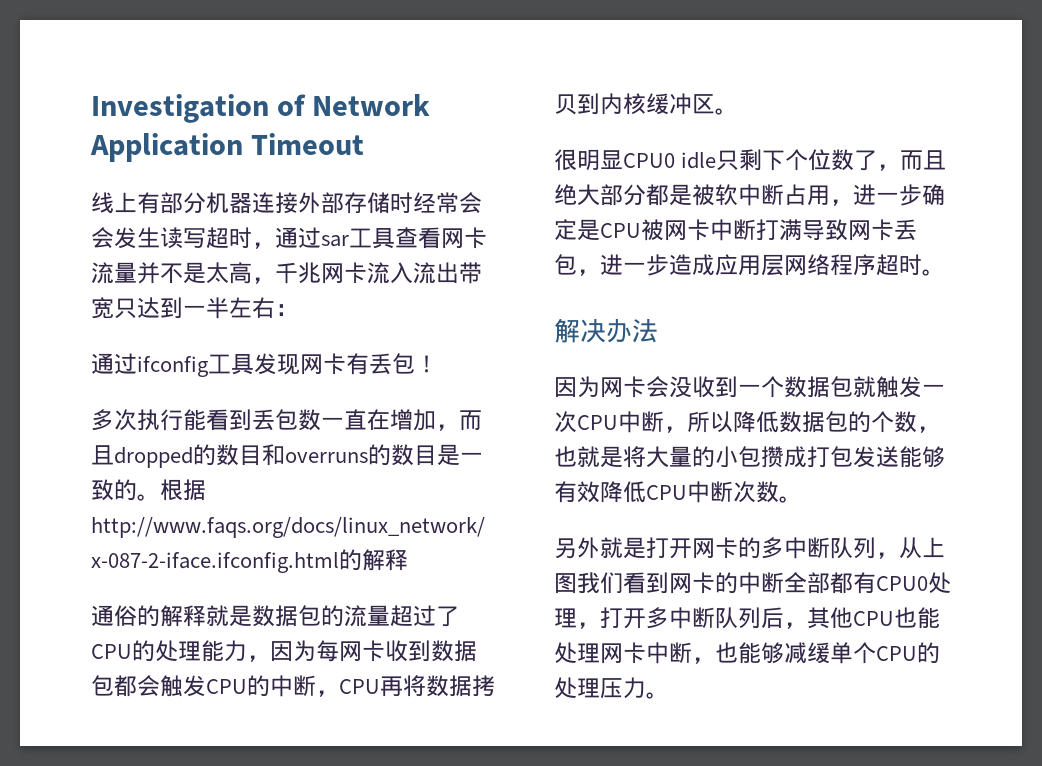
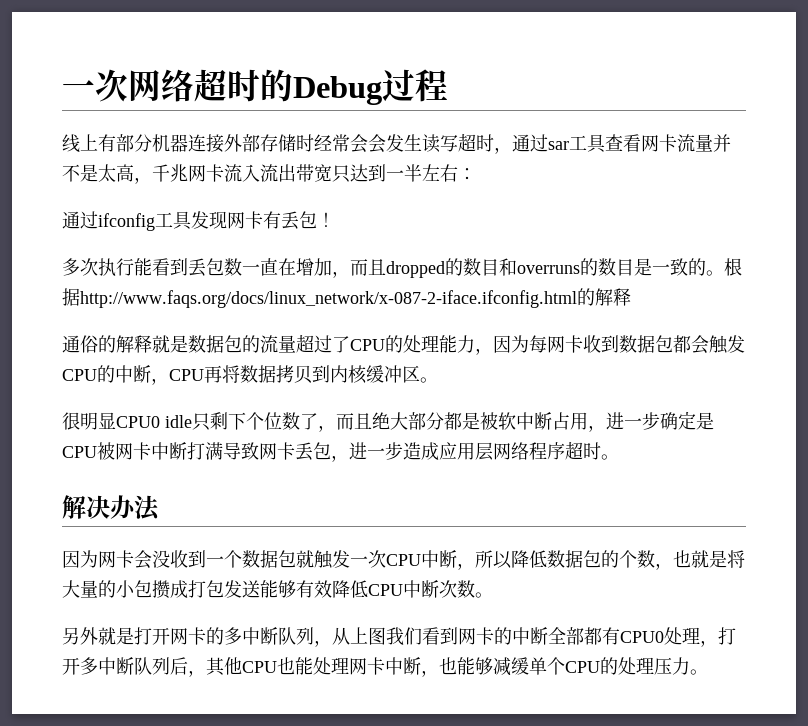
- Investigation of Network Application Timeout
+ 一次网络超时的Debug过程

